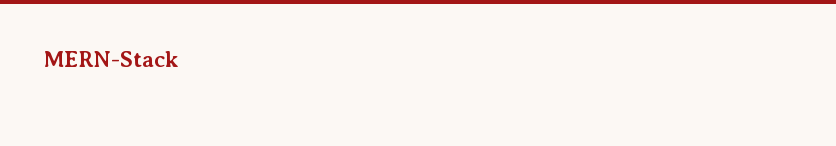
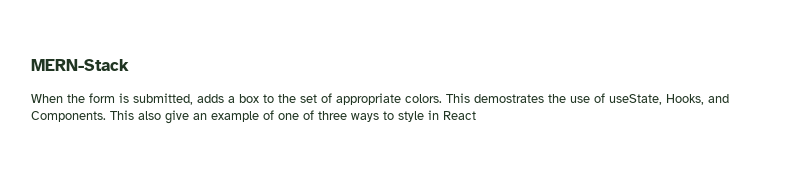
+ When the form is submitted, adds a box to the set of appropriate colors. This demostrates the use of useState, Hooks, and Components. This also give an example of one of three ways to style in React

